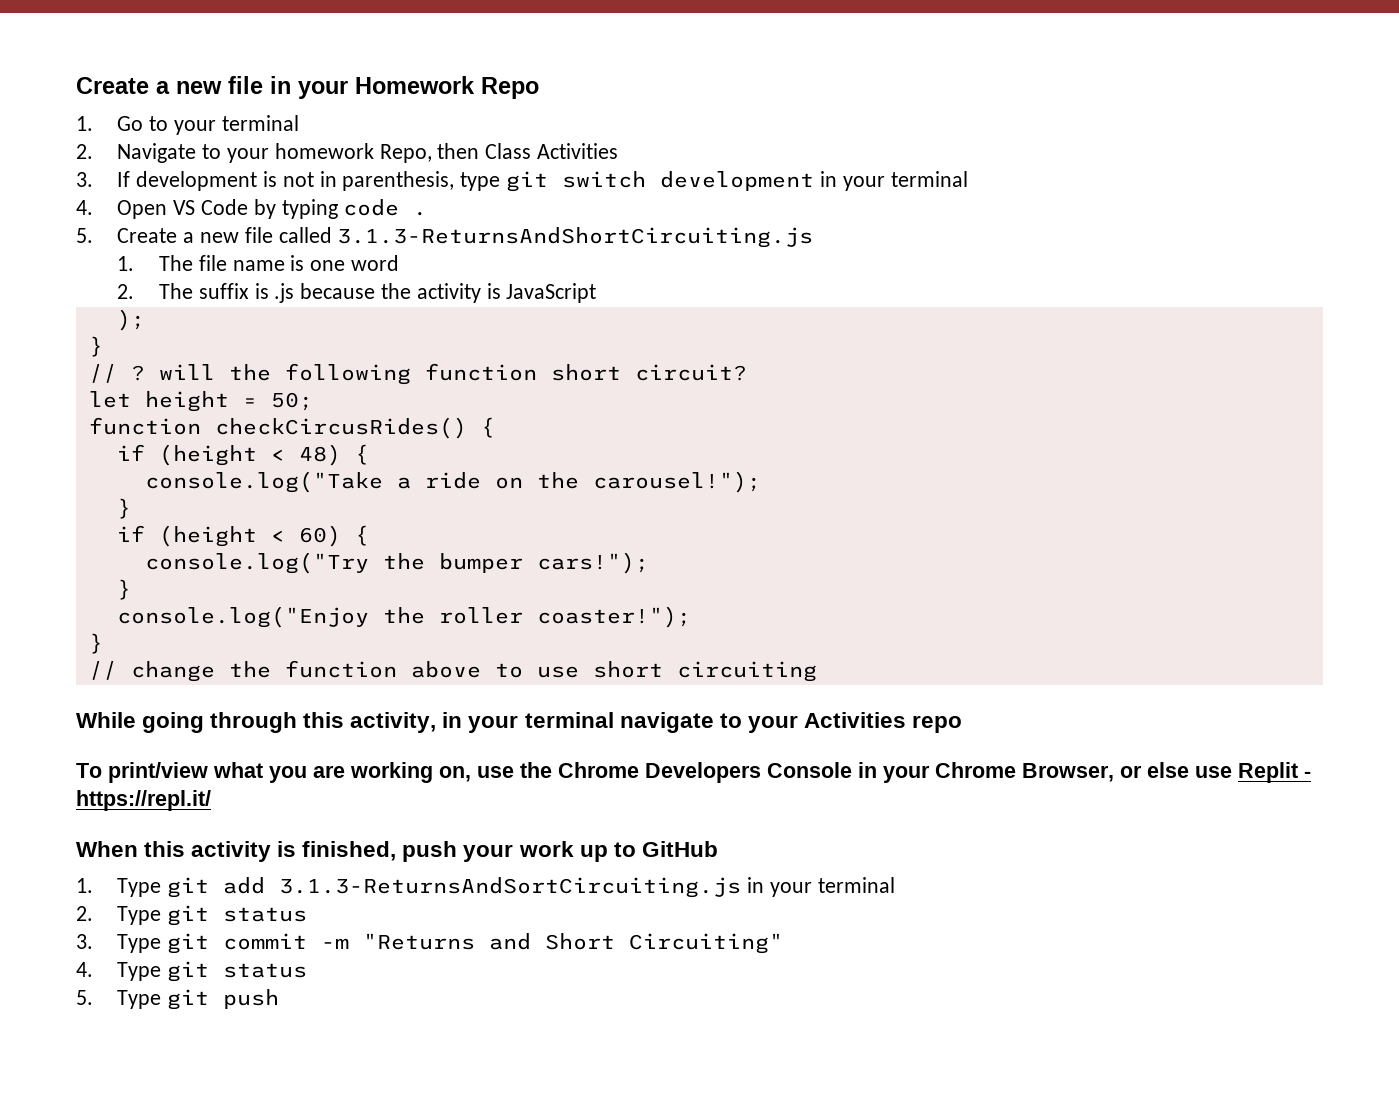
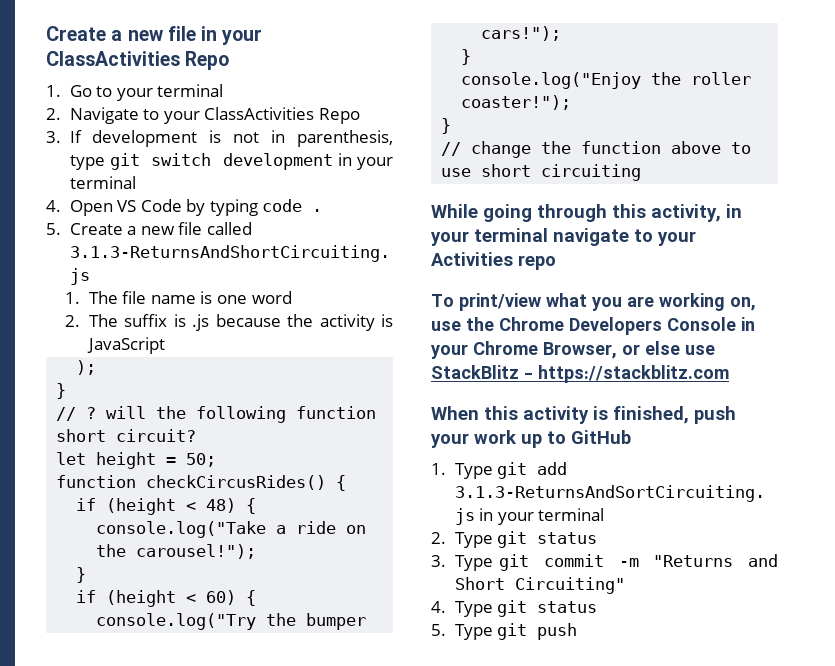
- Create a new file in your Homework Repo
+ Create a new file in your ClassActivities Repo
- 2. Navigate to your homework Repo, then Class Activities
+ 2. Navigate to your ClassActivities Repo
- To print/view what you are working on, use the Chrome Developers Console in your Chrome Browser, or else use Replit - https://repl.it/
+ To print/view what you are working on, use the Chrome Developers Console in your Chrome Browser, or else use StackBlitz - https://stackblitz.com

